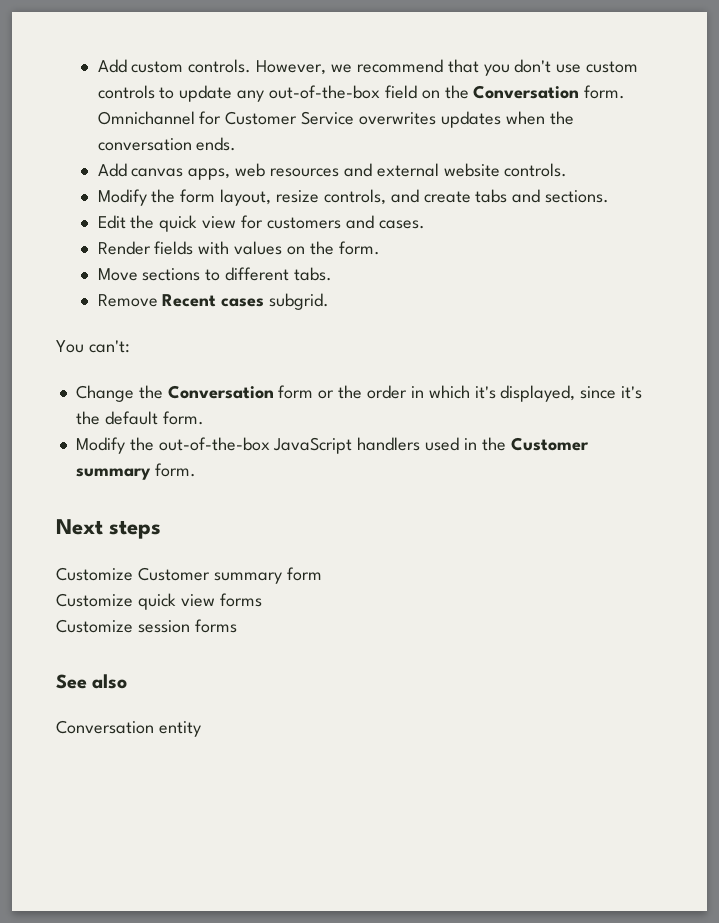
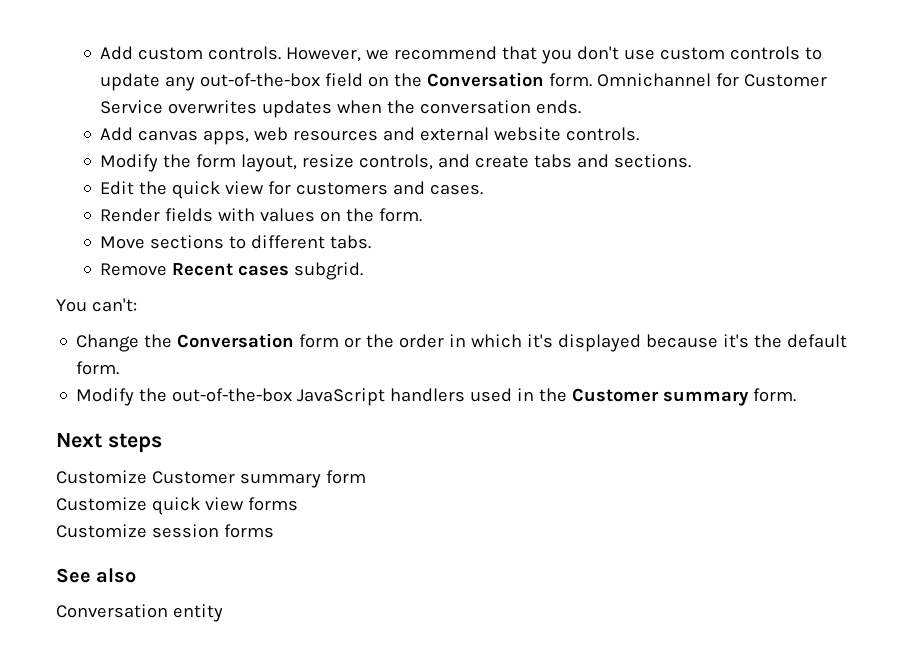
- Change the Conversation form or the order in which it's displayed, since it's the default form.
+ Change the Conversation form or the order in which it's displayed because it's the default form.

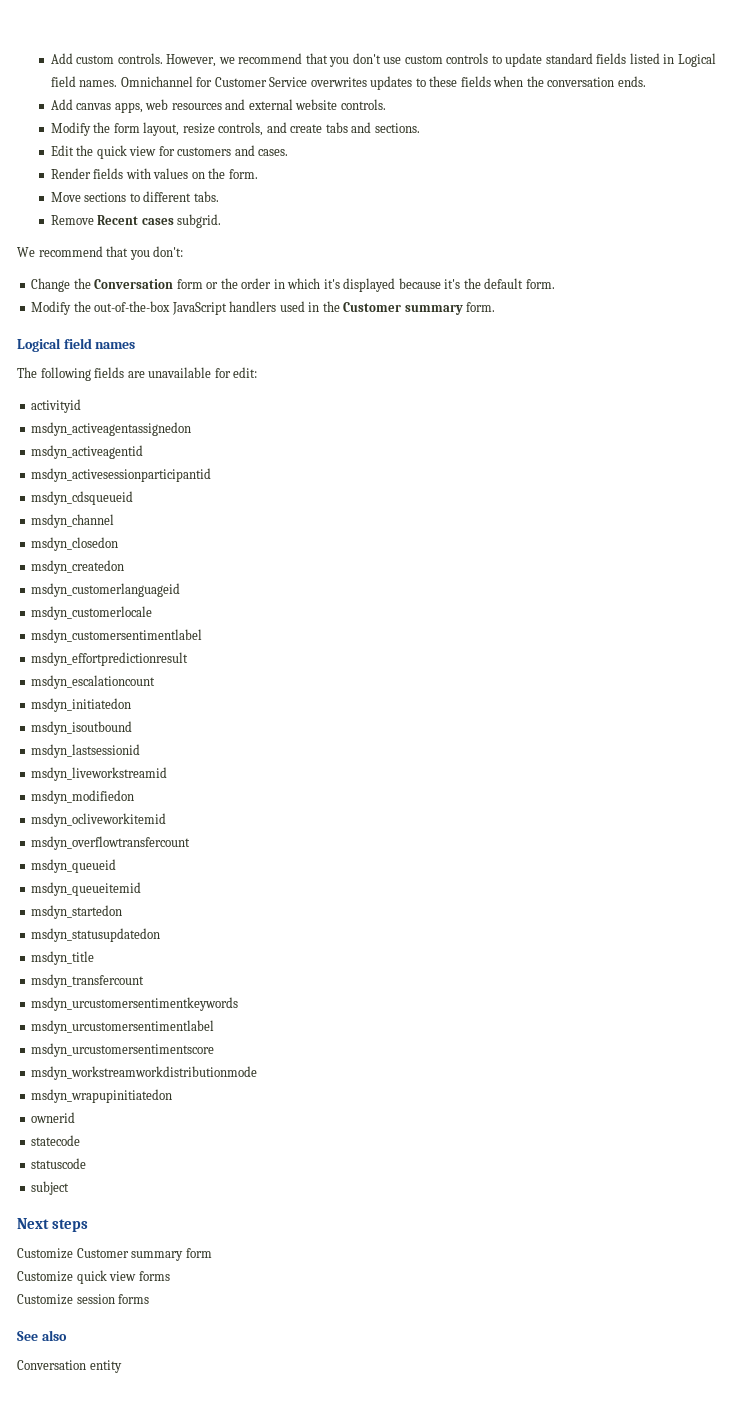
- However, we recommend that you don't use custom controls to update any out-of-the-box field on the Conversation form.
+ However, we recommend that you don't use custom controls to update standard fields listed in Logical field names.
- Omnichannel for Customer Service overwrites updates when the conversation ends.
+ Omnichannel for Customer Service overwrites updates to these fields when the conversation ends.
- You can't:
+ We recommend that you don't:
+ Logical field names
+ The following fields are unavailable for edit:
+ activityid
+ msdyn_activeagentassignedon
+ msdyn_activeagentid
+ msdyn_activesessionparticipantid
+ msdyn_cdsqueueid
+ msdyn_channel
+ msdyn_closedon
+ msdyn_createdon
+ msdyn_customerlanguageid
+ msdyn_customerlocale
+ msdyn_customersentimentlabel
+ msdyn_effortpredictionresult
+ msdyn_escalationcount
+ msdyn_initiatedon
+ msdyn_isoutbound
+ msdyn_lastsessionid
+ msdyn_liveworkstreamid
+ msdyn_modifiedon
+ msdyn_ocliveworkitemid
+ msdyn_overflowtransfercount
+ msdyn_queueid
+ msdyn_queueitemid
+ msdyn_startedon
+ msdyn_statusupdatedon
+ msdyn_title
+ msdyn_transfercount
+ msdyn_urcustomersentimentkeywords
+ msdyn_urcustomersentimentlabel
+ msdyn_urcustomersentimentscore
+ msdyn_workstreamworkdistributionmode
+ msdyn_wrapupinitiatedon
+ ownerid
+ statecode
+ statuscode
+ subject

